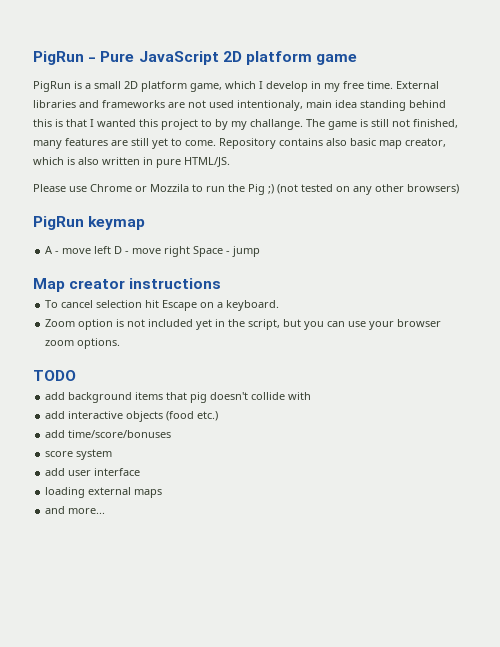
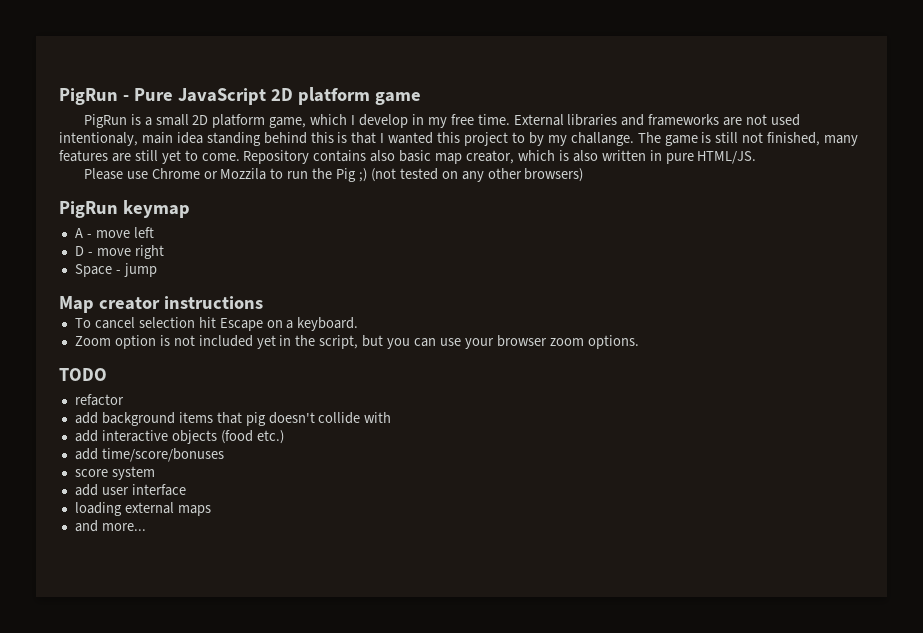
- A - move left D - move right Space - jump
+ A - move left
+ D - move right
+ Space - jump
+ refactor

